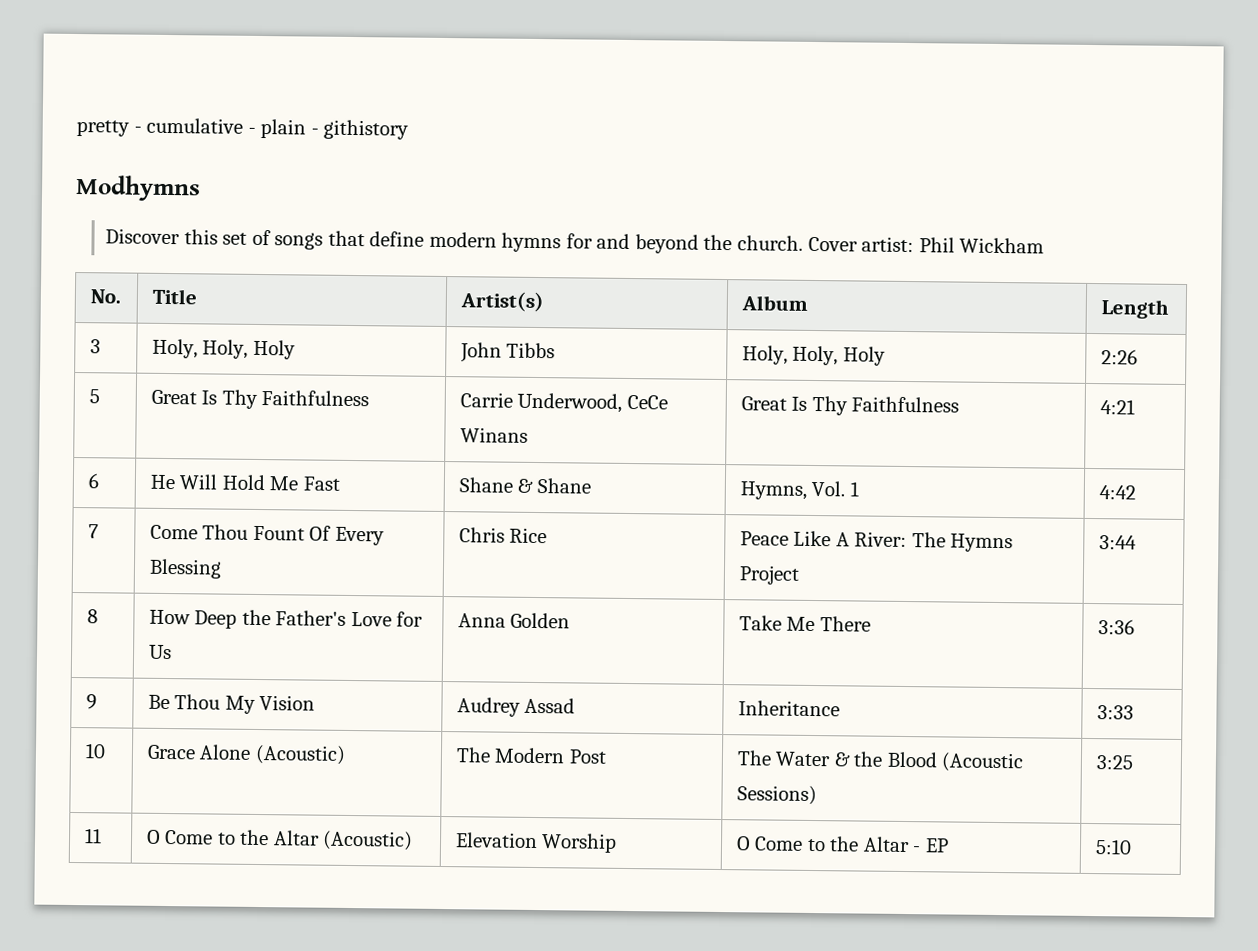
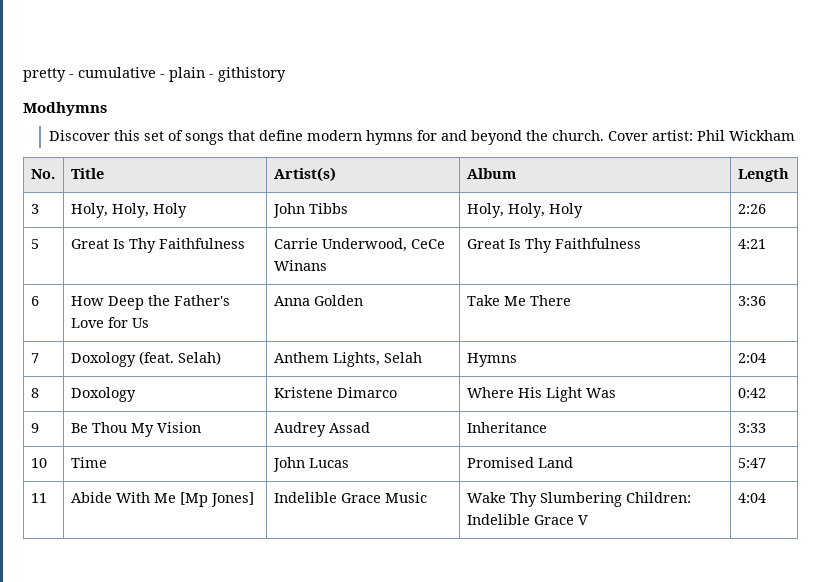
- 6 | He Will Hold Me Fast | Shane & Shane | Hymns, Vol. 1 | 4:42
- 7 | Come Thou Fount Of Every Blessing | Chris Rice | Peace Like A River: The Hymns Project | 3:44
- 8 | How Deep the Father's Love for Us | Anna Golden | Take Me There | 3:36
+ 6 | How Deep the Father's Love for Us | Anna Golden | Take Me There | 3:36
+ 7 | Doxology (feat. Selah) | Anthem Lights, Selah | Hymns | 2:04
+ 8 | Doxology | Kristene Dimarco | Where His Light Was | 0:42
- 10 | Grace Alone (Acoustic) | The Modern Post | The Water & the Blood (Acoustic Sessions) | 3:25
- 11 | O Come to the Altar (Acoustic) | Elevation Worship | O Come to the Altar - EP | 5:10
+ 10 | Time | John Lucas | Promised Land | 5:47
+ 11 | Abide With Me [Mp Jones] | Indelible Grace Music | Wake Thy Slumbering Children: Indelible Grace V | 4:04

